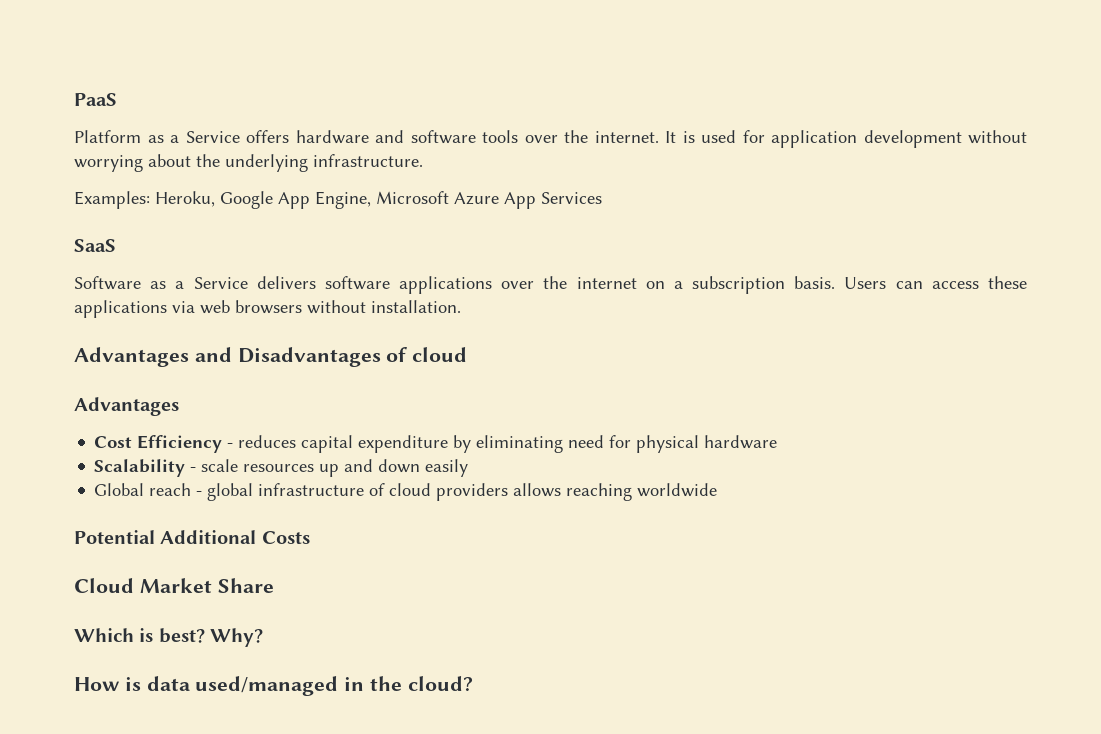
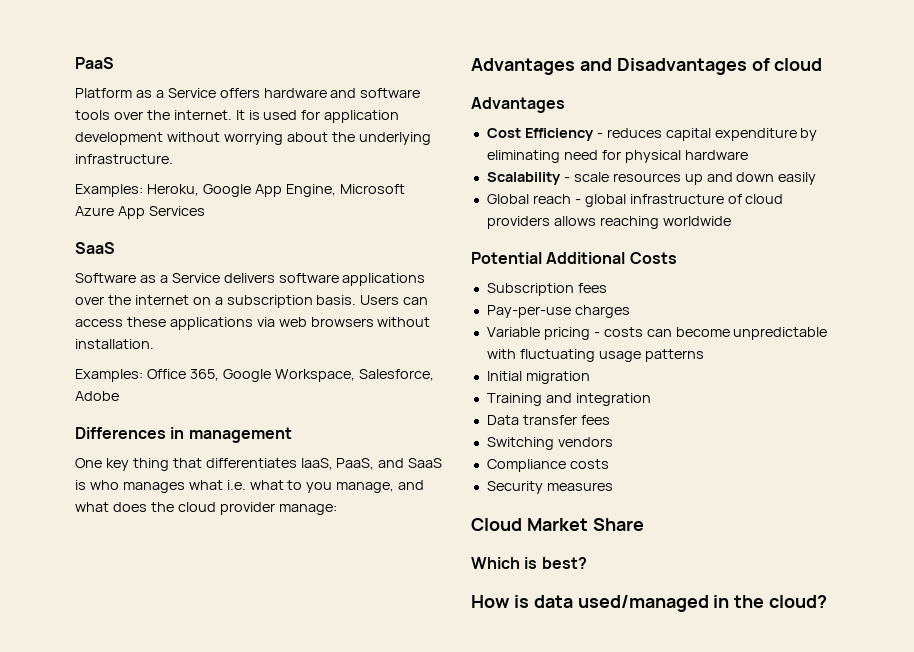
+ Examples: Office 365, Google Workspace, Salesforce, Adobe
+ Differences in management
+ One key thing that differentiates IaaS, PaaS, and SaaS is who manages what i.e. what to you manage, and what does the cloud provider manage:
+ Subscription fees
+ Pay-per-use charges
+ Variable pricing - costs can become unpredictable with fluctuating usage patterns
+ Initial migration
+ Training and integration
+ Data transfer fees
+ Switching vendors
+ Compliance costs
+ Security measures
- Why?

